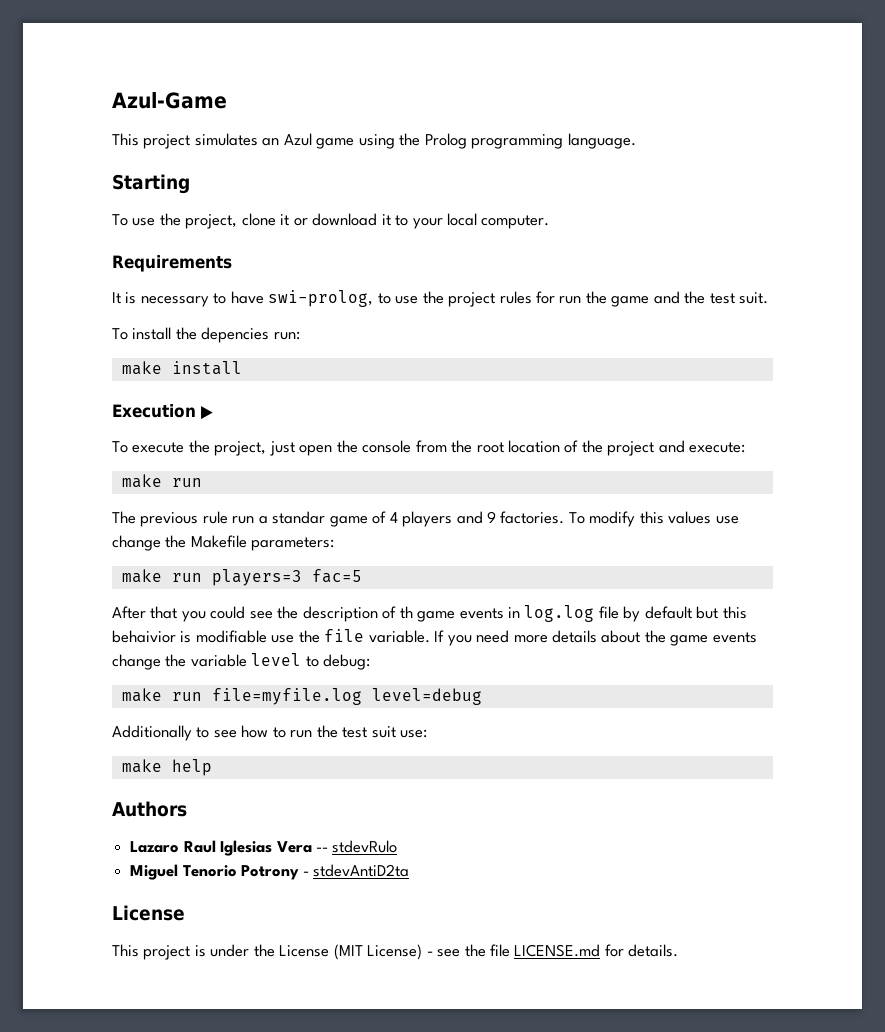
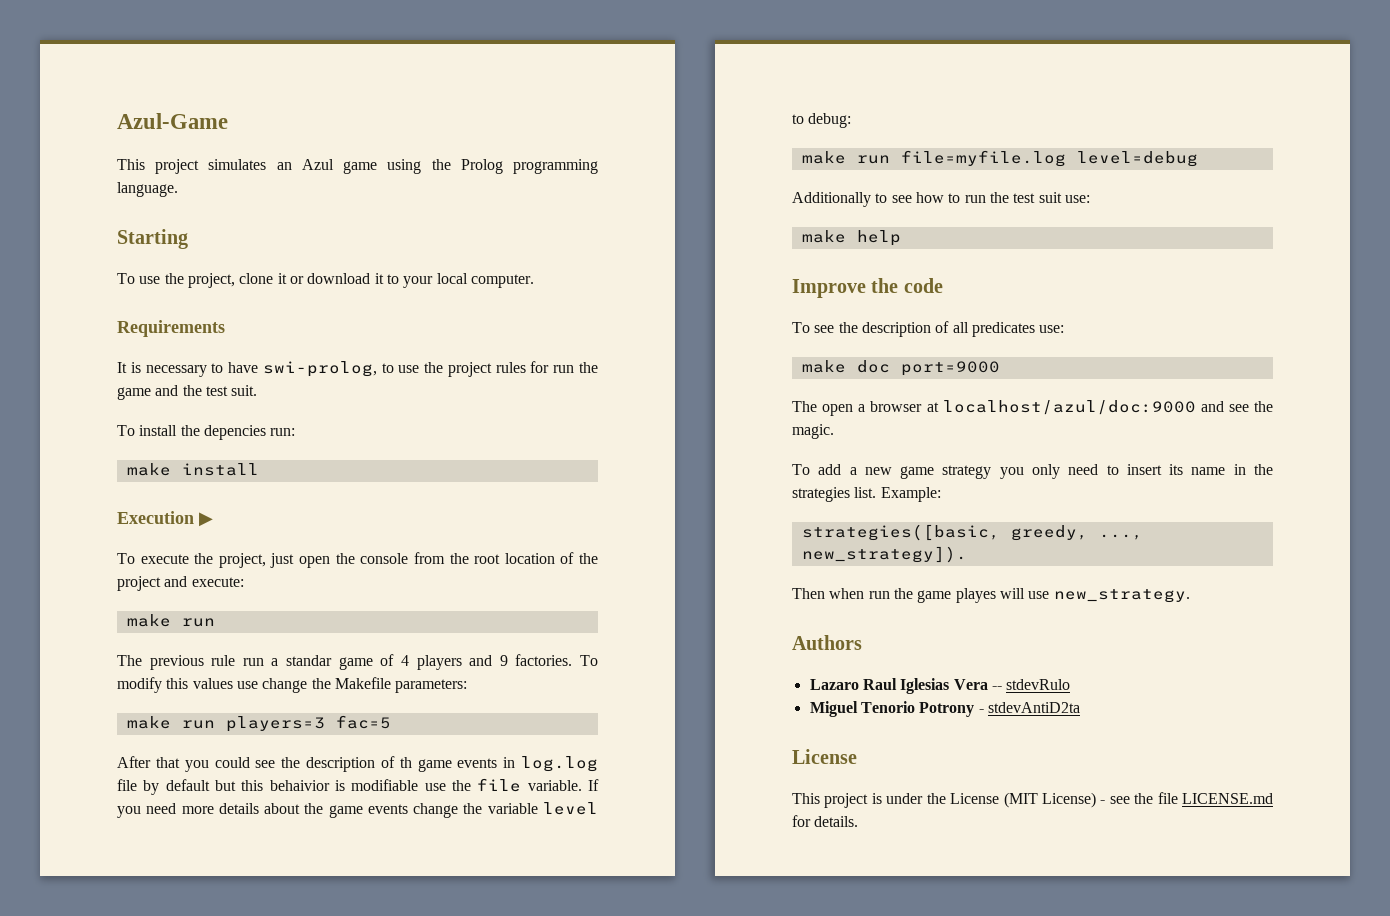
+ Improve the code
+ To see the description of all predicates use:
+ make doc port=9000
+ The open a browser at localhost/azul/doc:9000 and see the magic.
+ To add a new game strategy you only need to insert its name in the strategies list. Example:
+ strategies([basic, greedy, ..., new_strategy]).
+ Then when run the game playes will use new_strategy.

